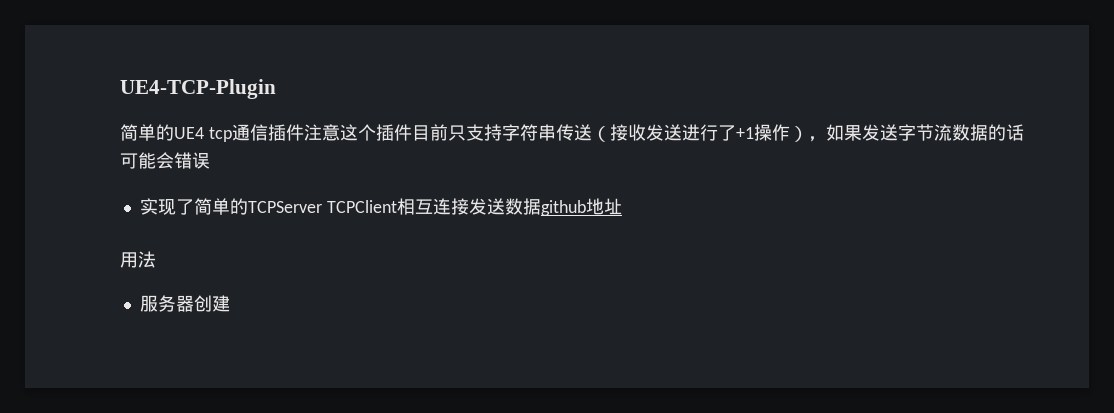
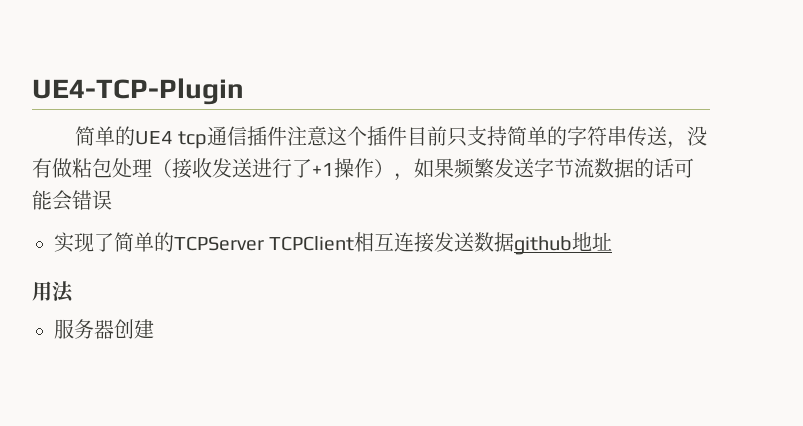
- 简单的UE4 tcp通信插件注意这个插件目前只支持字符串传送（接收发送进行了+1操作），如果发送字节流数据的话可能会错误
+ 简单的UE4 tcp通信插件注意这个插件目前只支持简单的字符串传送，没有做粘包处理（接收发送进行了+1操作），如果频繁发送字节流数据的话可能会错误

